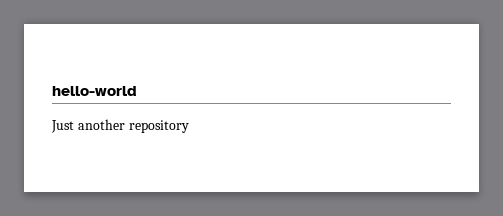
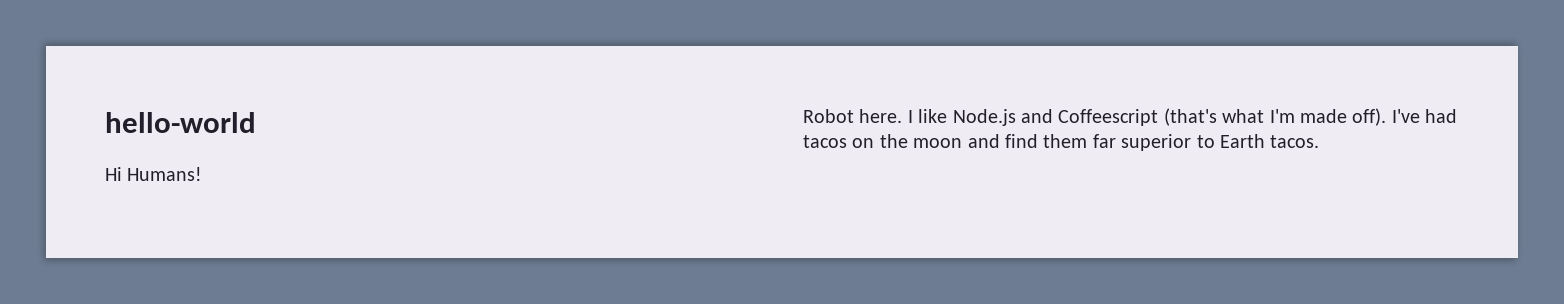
- Just another repository
+ Hi Humans!
+ Robot here. I like Node.js and Coffeescript (that's what I'm made off). I've had tacos on the moon and find them far superior to Earth tacos.

